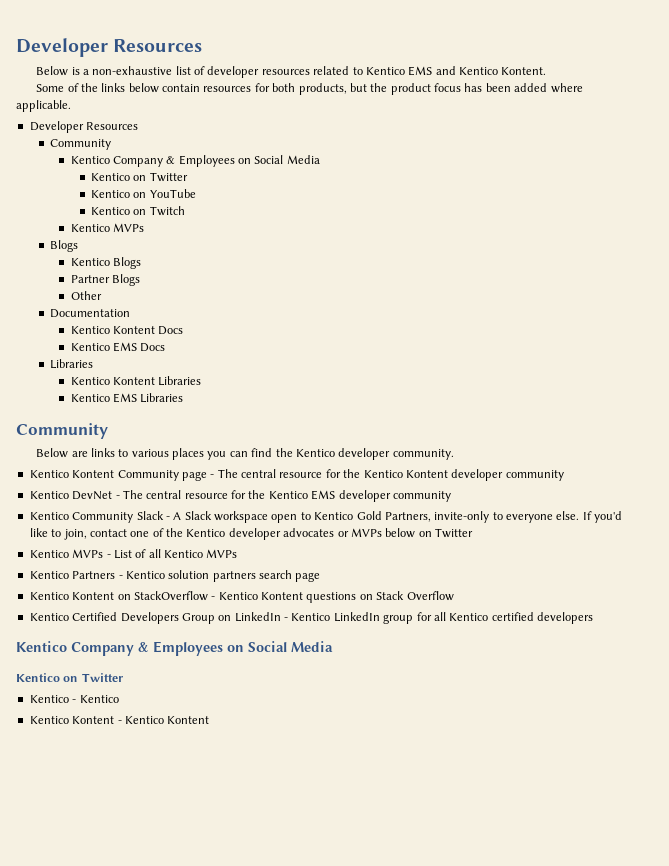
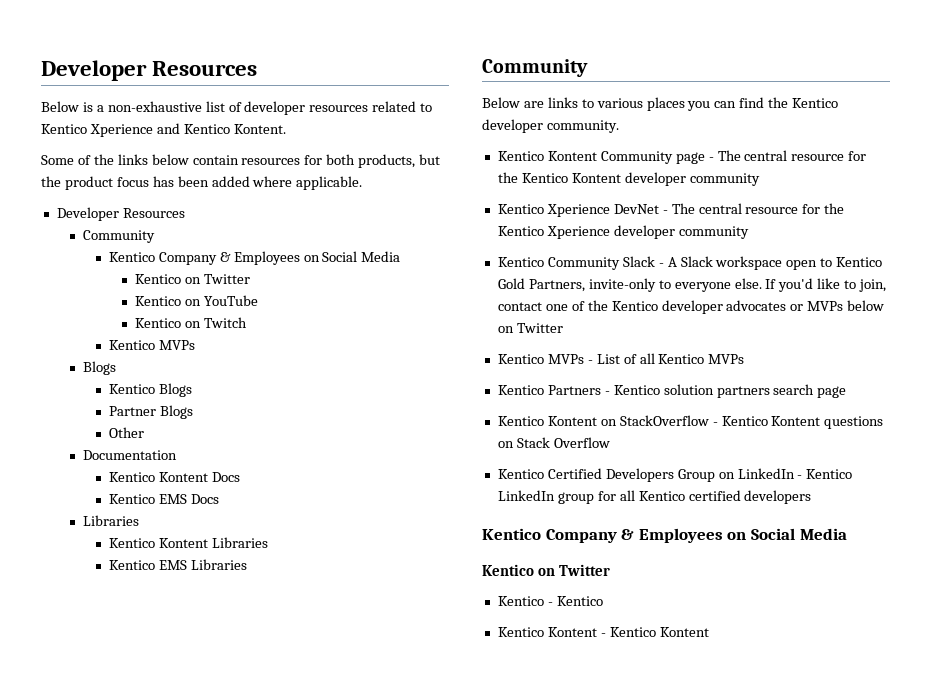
- Below is a non-exhaustive list of developer resources related to Kentico EMS and Kentico Kontent.
+ Below is a non-exhaustive list of developer resources related to Kentico Xperience and Kentico Kontent.
- Kentico DevNet - The central resource for the Kentico EMS developer community
+ Kentico Xperience DevNet - The central resource for the Kentico Xperience developer community

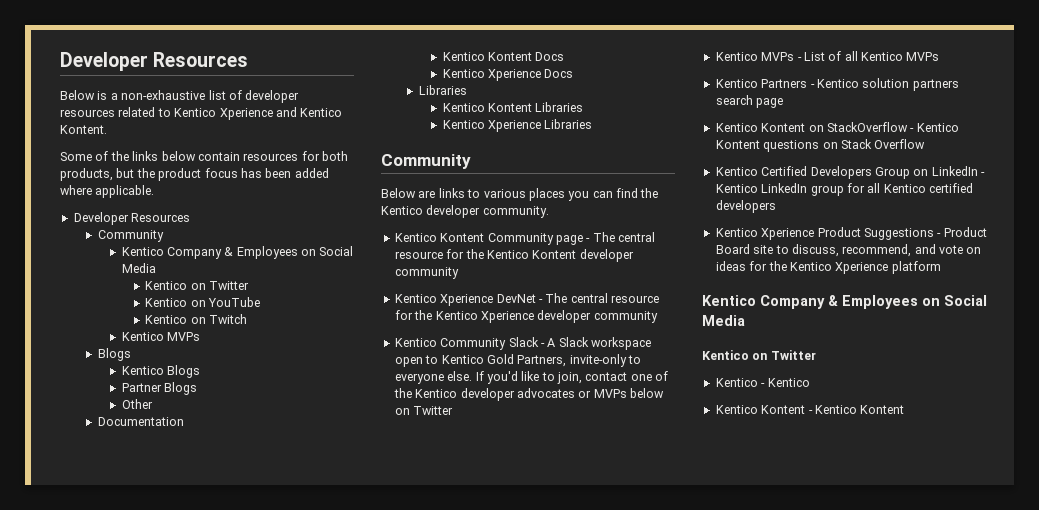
- Kentico EMS Docs
+ Kentico Xperience Docs
- Kentico EMS Libraries
+ Kentico Xperience Libraries
+ Kentico Xperience Product Suggestions - Product Board site to discuss, recommend, and vote on ideas for the Kentico Xperience platform

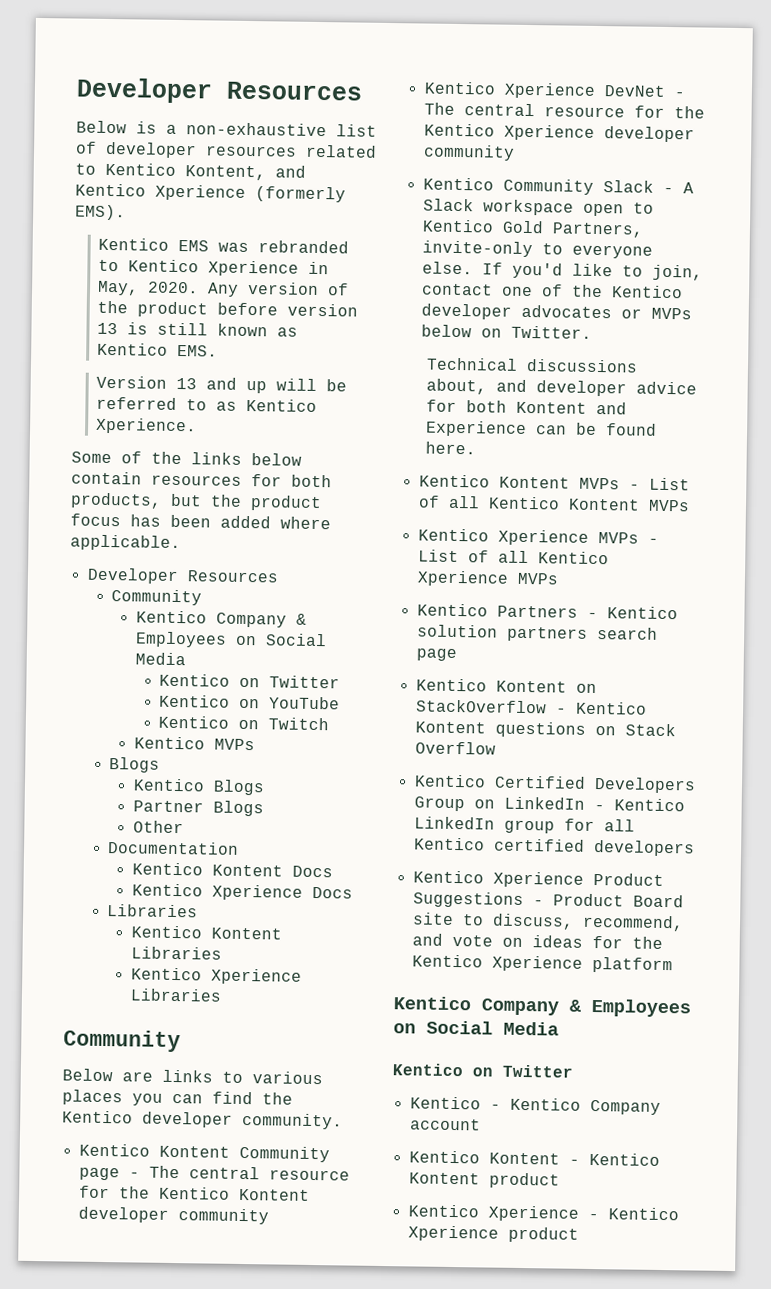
- Below is a non-exhaustive list of developer resources related to Kentico Xperience and Kentico Kontent.
+ Below is a non-exhaustive list of developer resources related to Kentico Kontent, and Kentico Xperience (formerly EMS).
+ Kentico EMS was rebranded to Kentico Xperience in May, 2020. Any version of the product before version 13 is still known as Kentico EMS.
+ Version 13 and up will be referred to as Kentico Xperience.
- If you'd like to join, contact one of the Kentico developer advocates or MVPs below on Twitter
- Kentico MVPs - List of all Kentico MVPs
+ If you'd like to join, contact one of the Kentico developer advocates or MVPs below on Twitter.
+ Technical discussions about, and developer advice for both Kontent and Experience can be found here.
+ Kentico Kontent MVPs - List of all Kentico Kontent MVPs
+ Kentico Xperience MVPs - List of all Kentico Xperience MVPs
- Kentico - Kentico
+ Kentico - Kentico Company account
- Kentico Kontent - Kentico Kontent
+ Kentico Kontent - Kentico Kontent product
+ Kentico Xperience - Kentico Xperience product

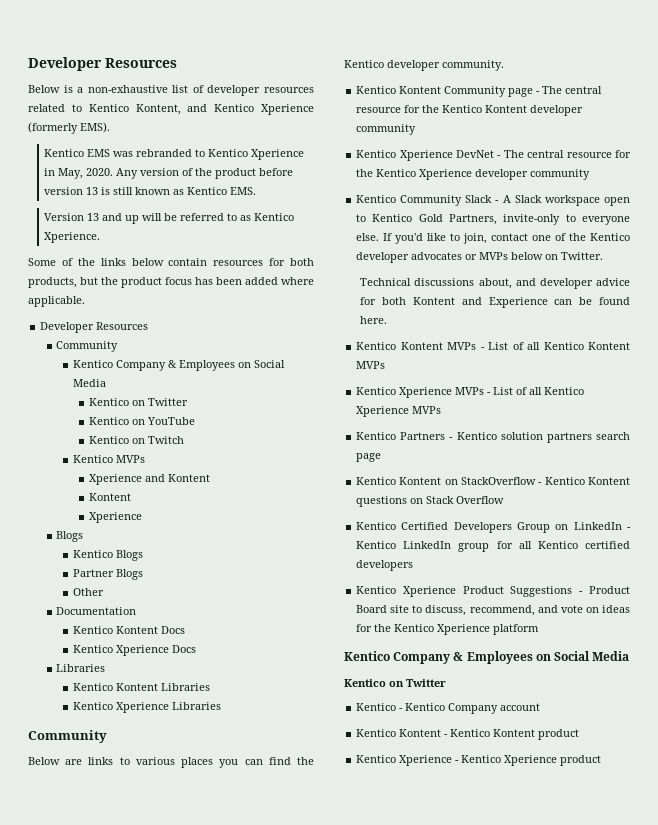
+ Xperience and Kontent
+ Kontent
+ Xperience

